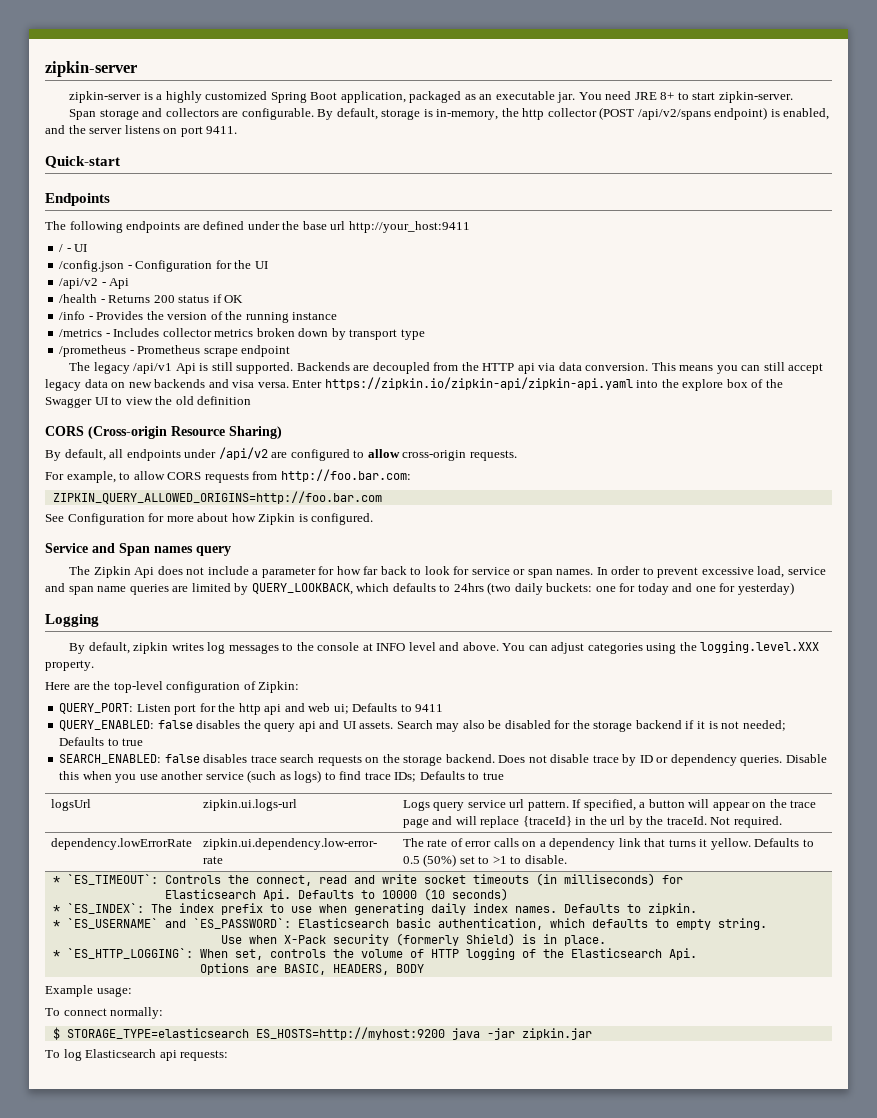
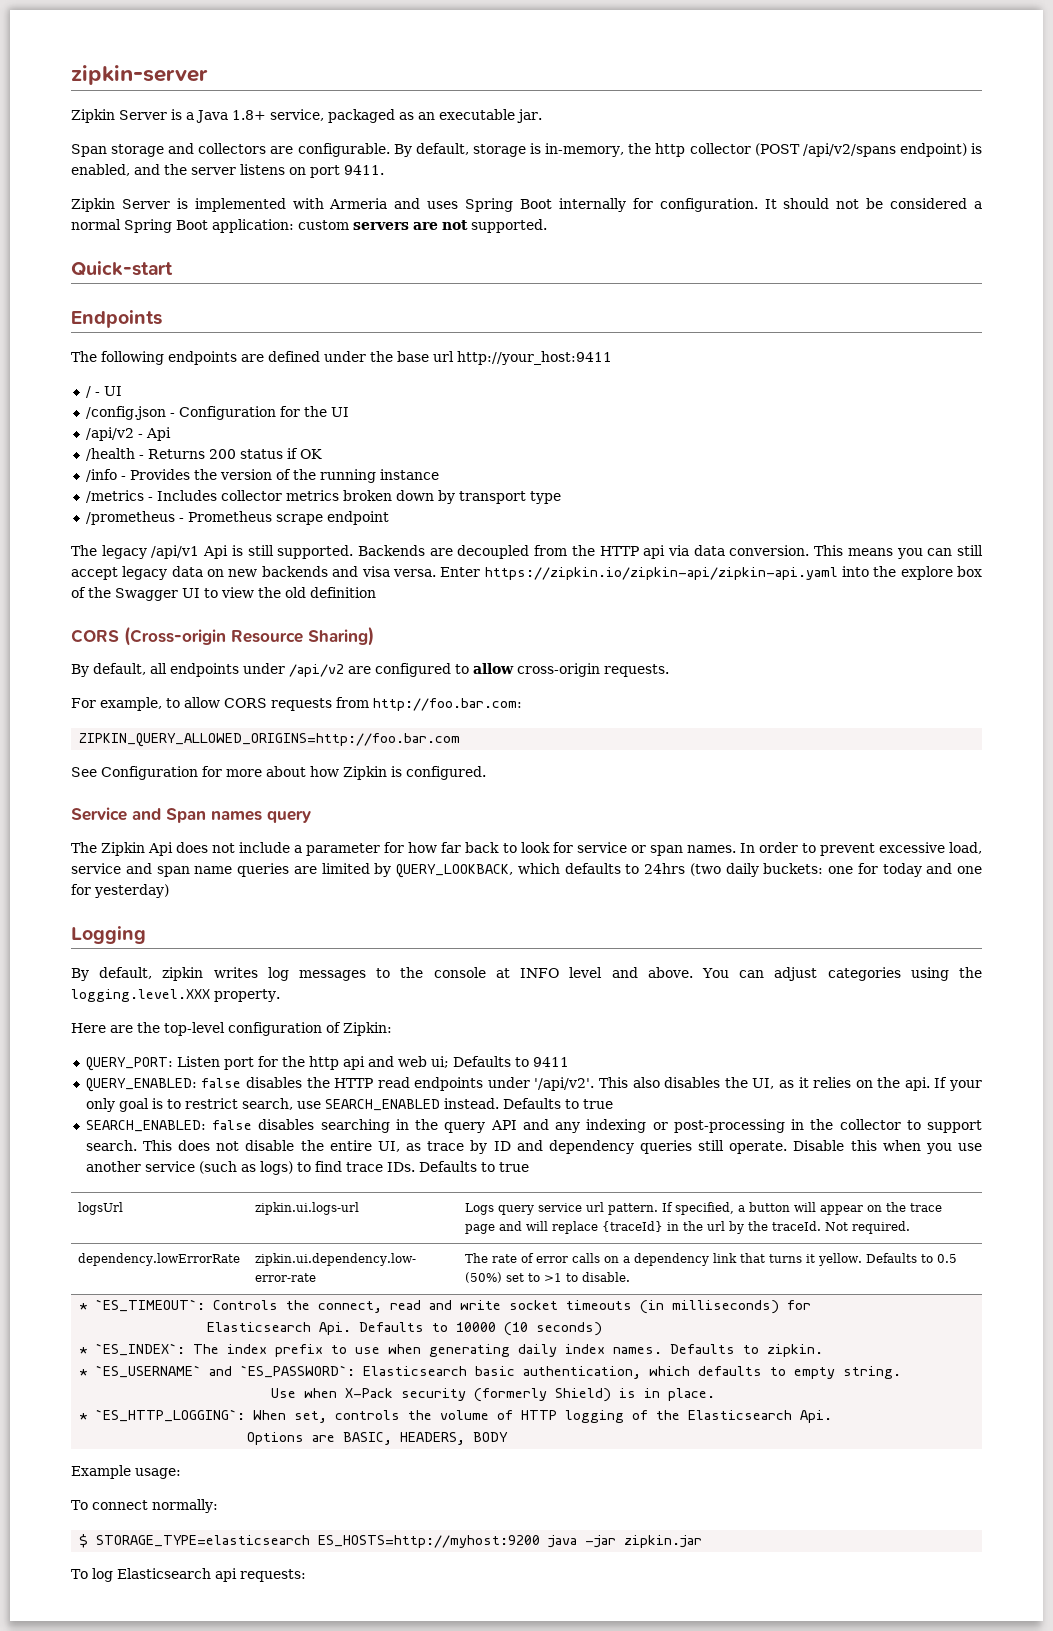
- zipkin-server is a highly customized Spring Boot application, packaged as an executable jar. You need JRE 8+ to start zipkin-server.
+ Zipkin Server is a Java 1.8+ service, packaged as an executable jar.
+ Zipkin Server is implemented with Armeria and uses Spring Boot internally for configuration. It should not be considered a normal Spring Boot application: custom servers are not supported.
- QUERY_ENABLED: false disables the query api and UI assets. Search may also be disabled for the storage backend if it is not needed; Defaults to true
+ QUERY_ENABLED: false disables the HTTP read endpoints under '/api/v2'. This also disables the UI, as it relies on the api. If your only goal is to restrict search, use SEARCH_ENABLED instead. Defaults to true
- SEARCH_ENABLED: false disables trace search requests on the storage backend. Does not disable trace by ID or dependency queries.
+ SEARCH_ENABLED: false disables searching in the query API and any indexing or post-processing in the collector to support search. This does not disable the entire UI, as trace by ID and dependency queries still operate.
- Disable this when you use another service (such as logs) to find trace IDs; Defaults to true
+ Disable this when you use another service (such as logs) to find trace IDs. Defaults to true

